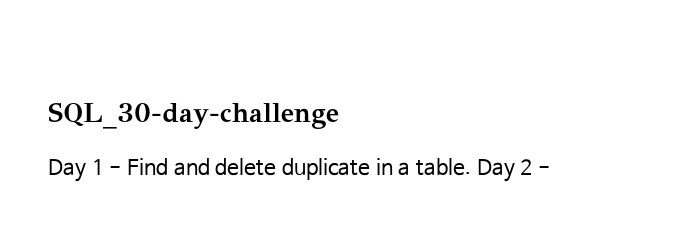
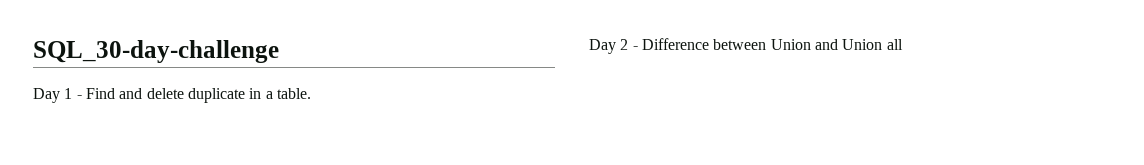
- Day 1 - Find and delete duplicate in a table. Day 2 -
+ Day 1 - Find and delete duplicate in a table.
+ Day 2 - Difference between Union and Union all

